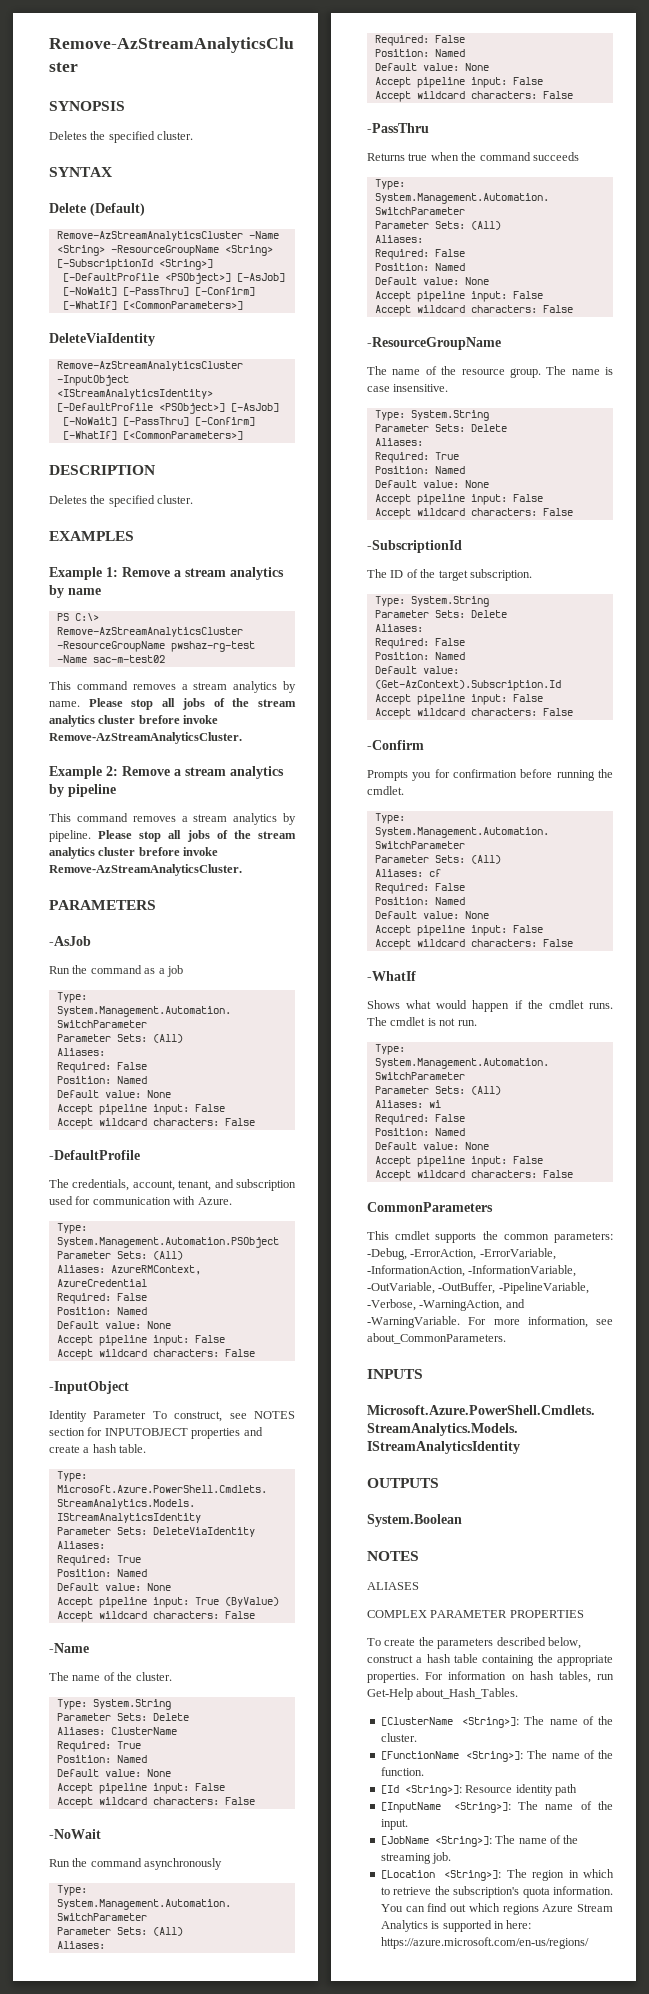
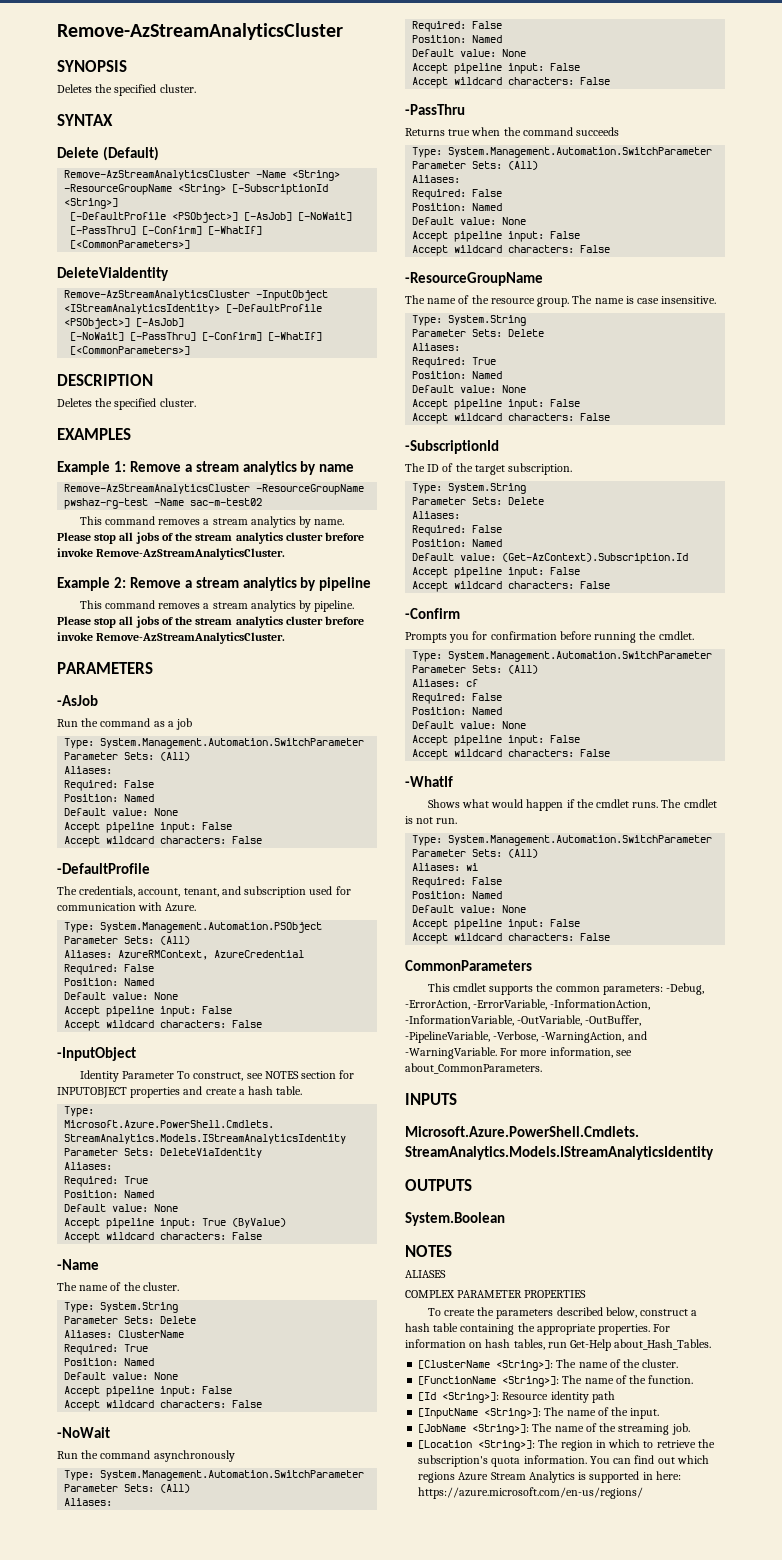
- PS C:\> Remove-AzStreamAnalyticsCluster -ResourceGroupName pwshaz-rg-test -Name sac-m-test02
+ Remove-AzStreamAnalyticsCluster -ResourceGroupName pwshaz-rg-test -Name sac-m-test02

